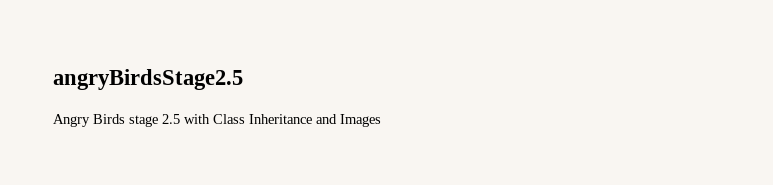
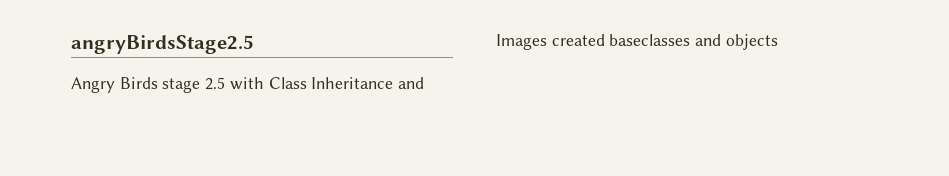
- Angry Birds stage 2.5 with Class Inheritance and Images
+ Angry Birds stage 2.5 with Class Inheritance and Images created baseclasses and objects

